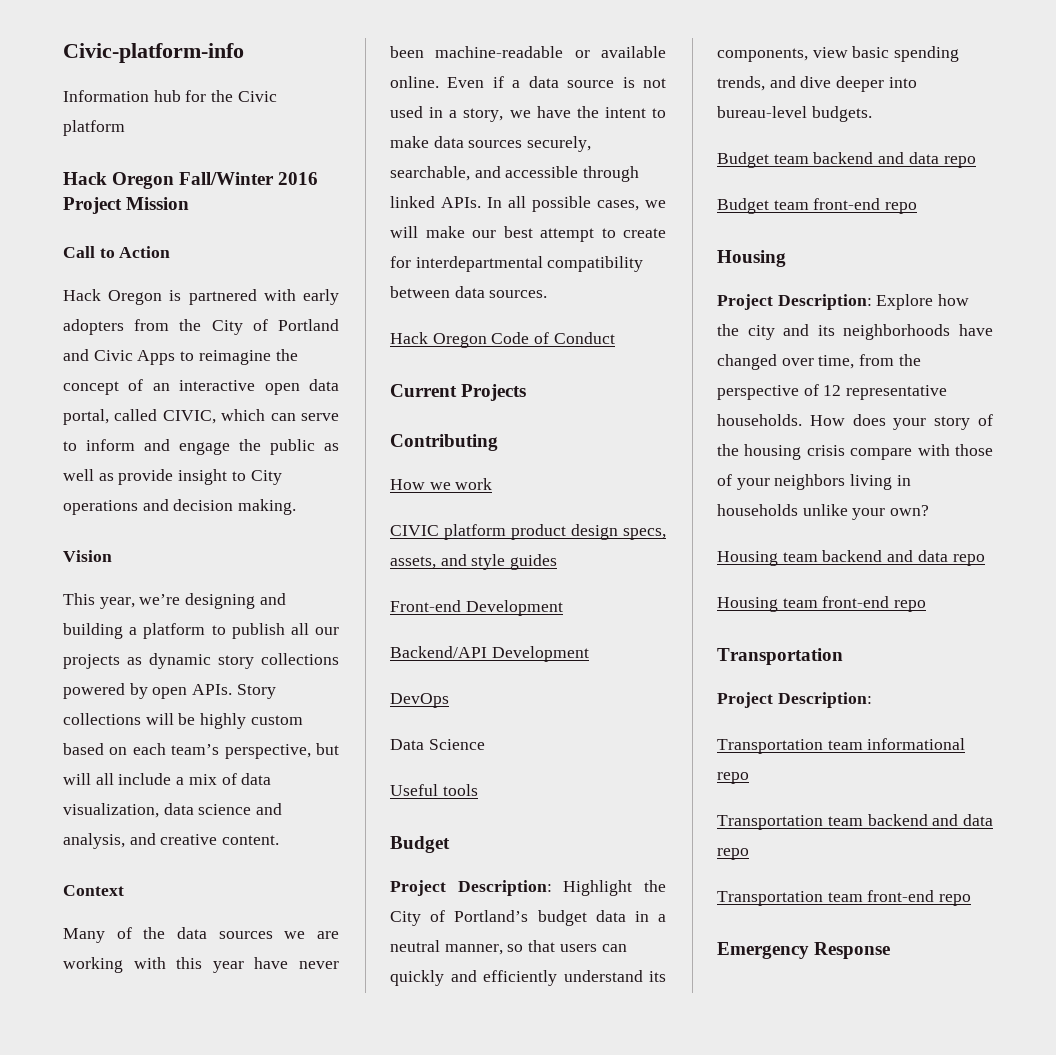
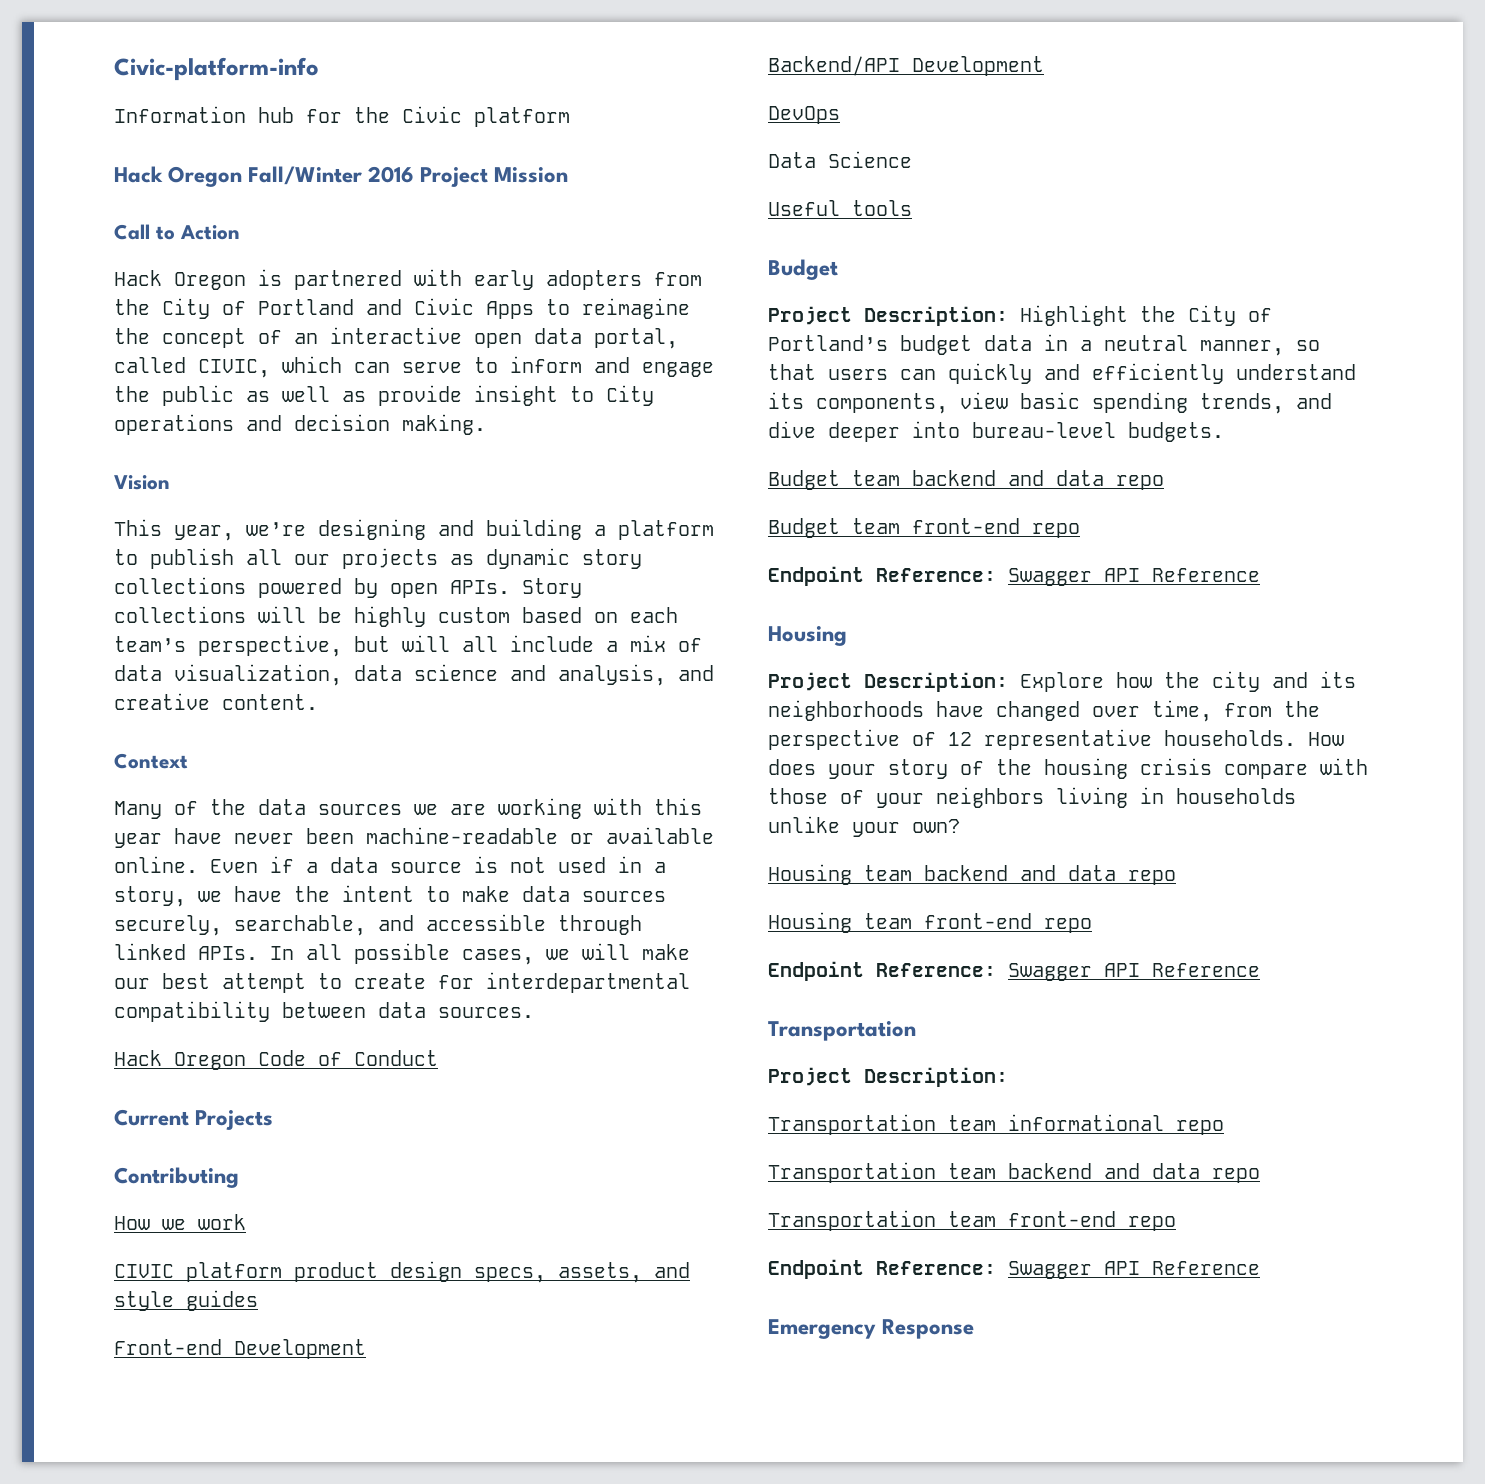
  Budget team front-end repo
+ Endpoint Reference: Swagger API Reference
  Housing team front-end repo
+ Endpoint Reference: Swagger API Reference
  Transportation team front-end repo
+ Endpoint Reference: Swagger API Reference

